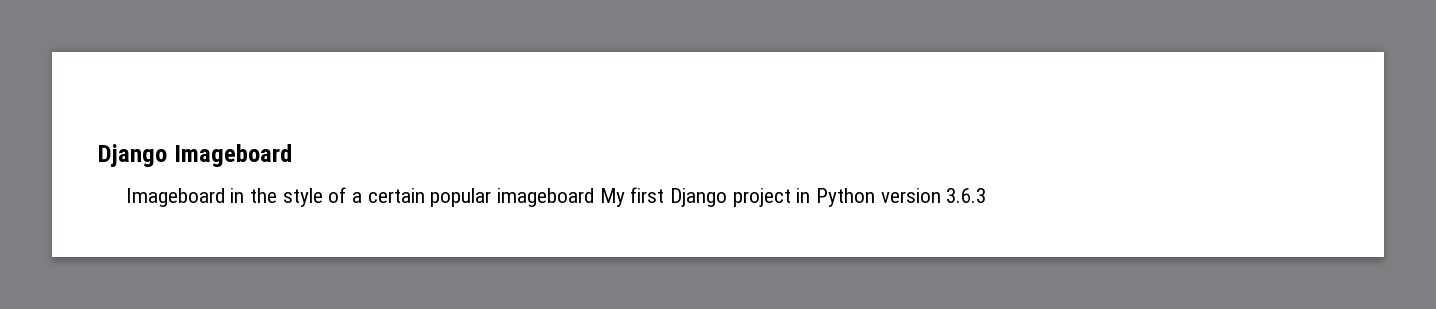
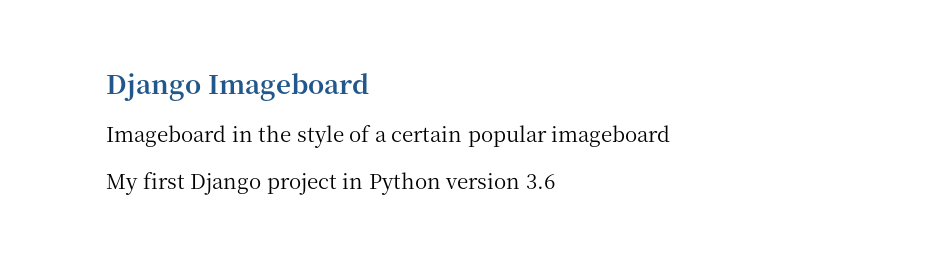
- Imageboard in the style of a certain popular imageboard My first Django project in Python version 3.6.3
+ Imageboard in the style of a certain popular imageboard
+ My first Django project in Python version 3.6

